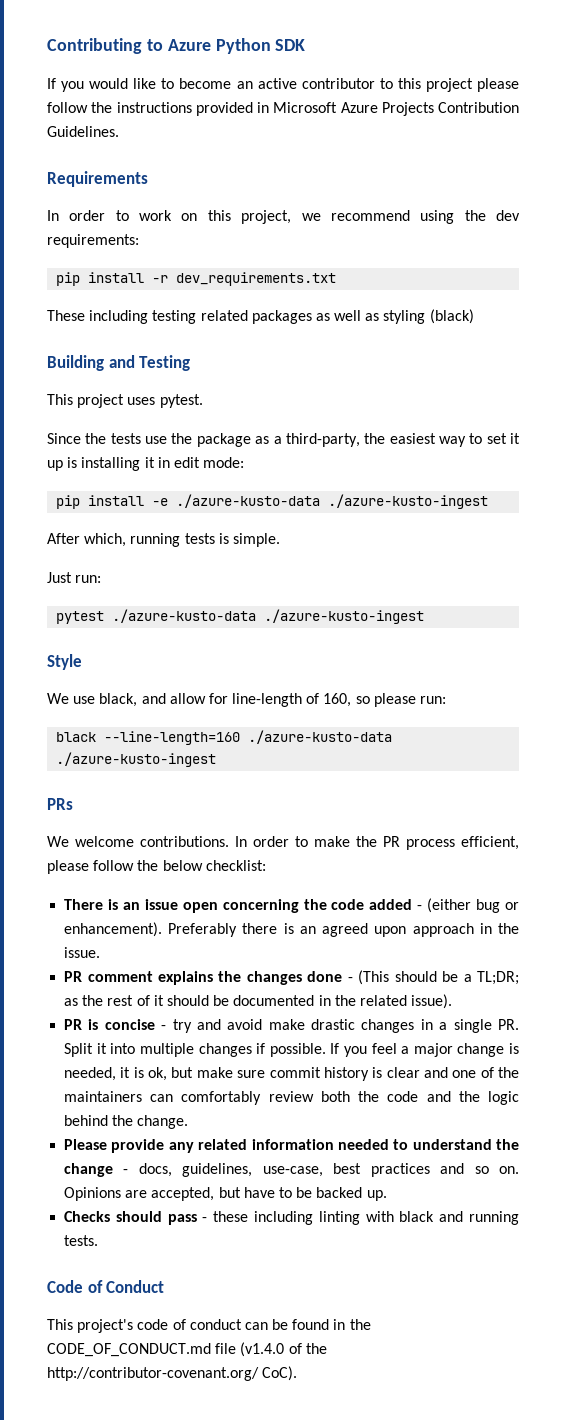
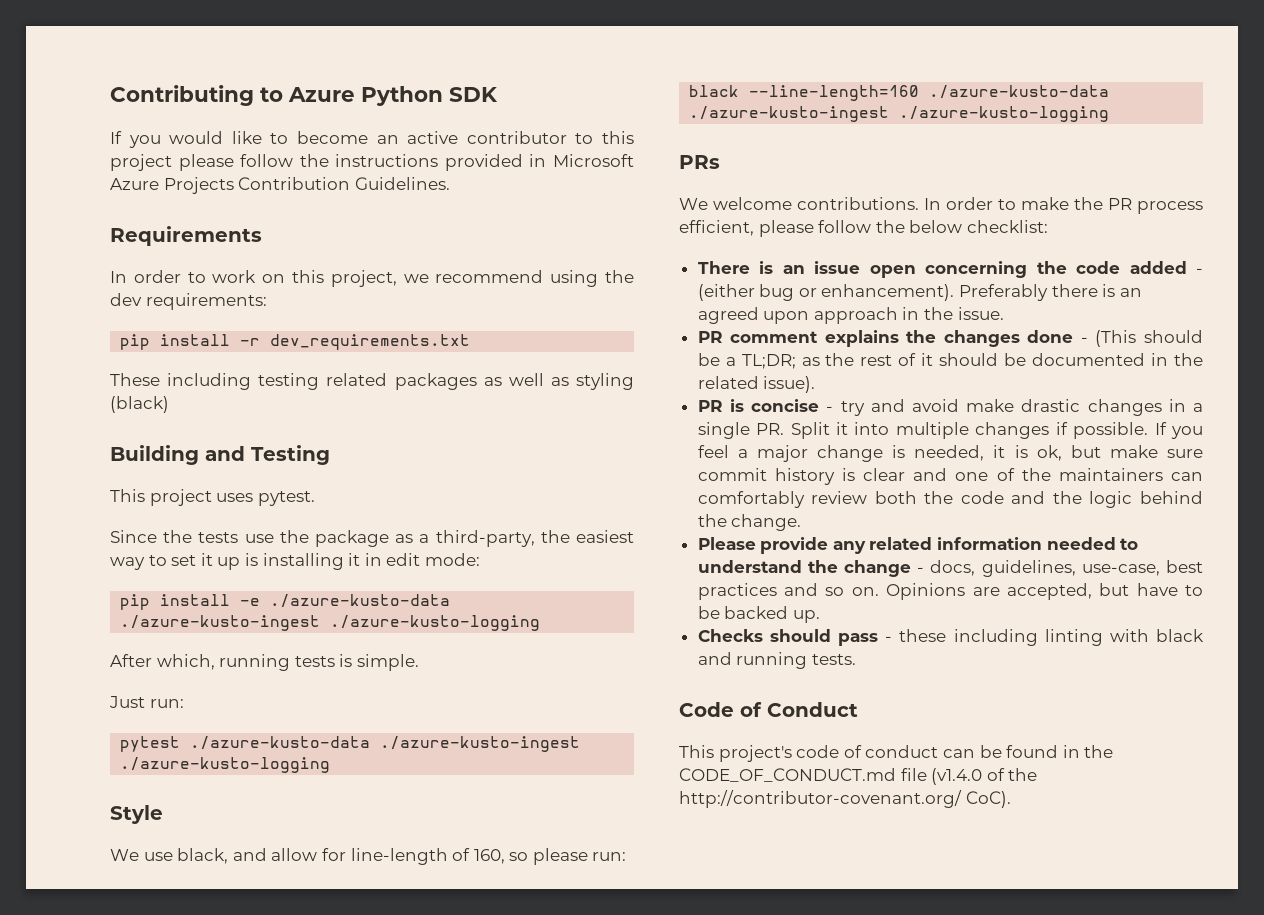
- pip install -e ./azure-kusto-data ./azure-kusto-ingest
+ pip install -e ./azure-kusto-data ./azure-kusto-ingest ./azure-kusto-logging
- pytest ./azure-kusto-data ./azure-kusto-ingest
+ pytest ./azure-kusto-data ./azure-kusto-ingest ./azure-kusto-logging
- black --line-length=160 ./azure-kusto-data ./azure-kusto-ingest
+ black --line-length=160 ./azure-kusto-data ./azure-kusto-ingest ./azure-kusto-logging

